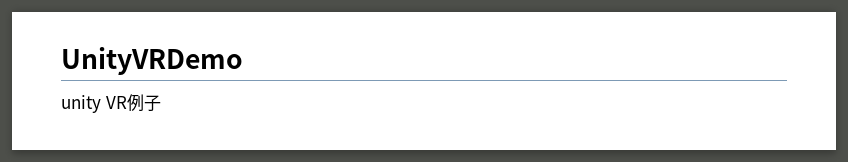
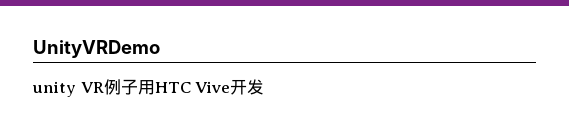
- unity VR例子
+ unity VR例子用HTC Vive开发

